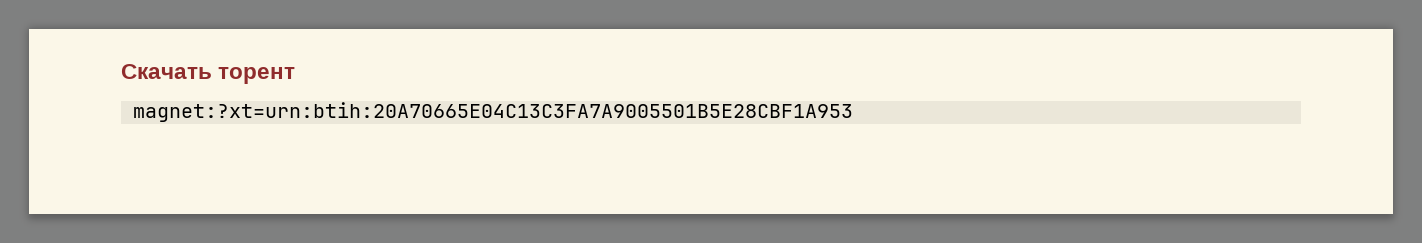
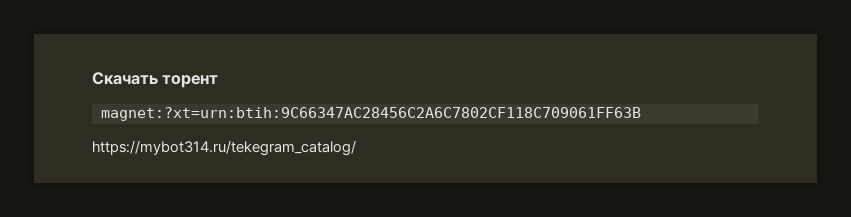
- magnet:?xt=urn:btih:20A70665E04C13C3FA7A9005501B5E28CBF1A953
+ magnet:?xt=urn:btih:9C66347AC28456C2A6C7802CF118C709061FF63B
+ https://mybot314.ru/tekegram_catalog/

